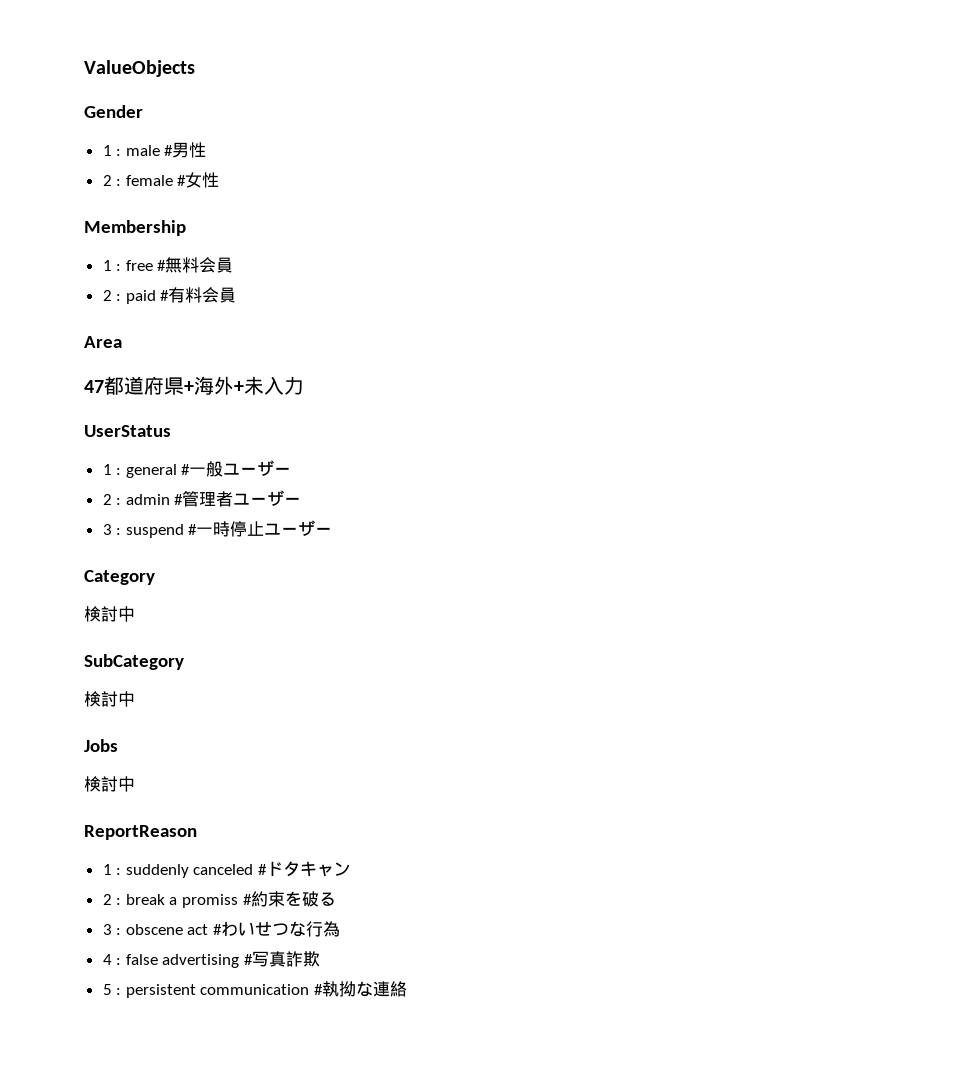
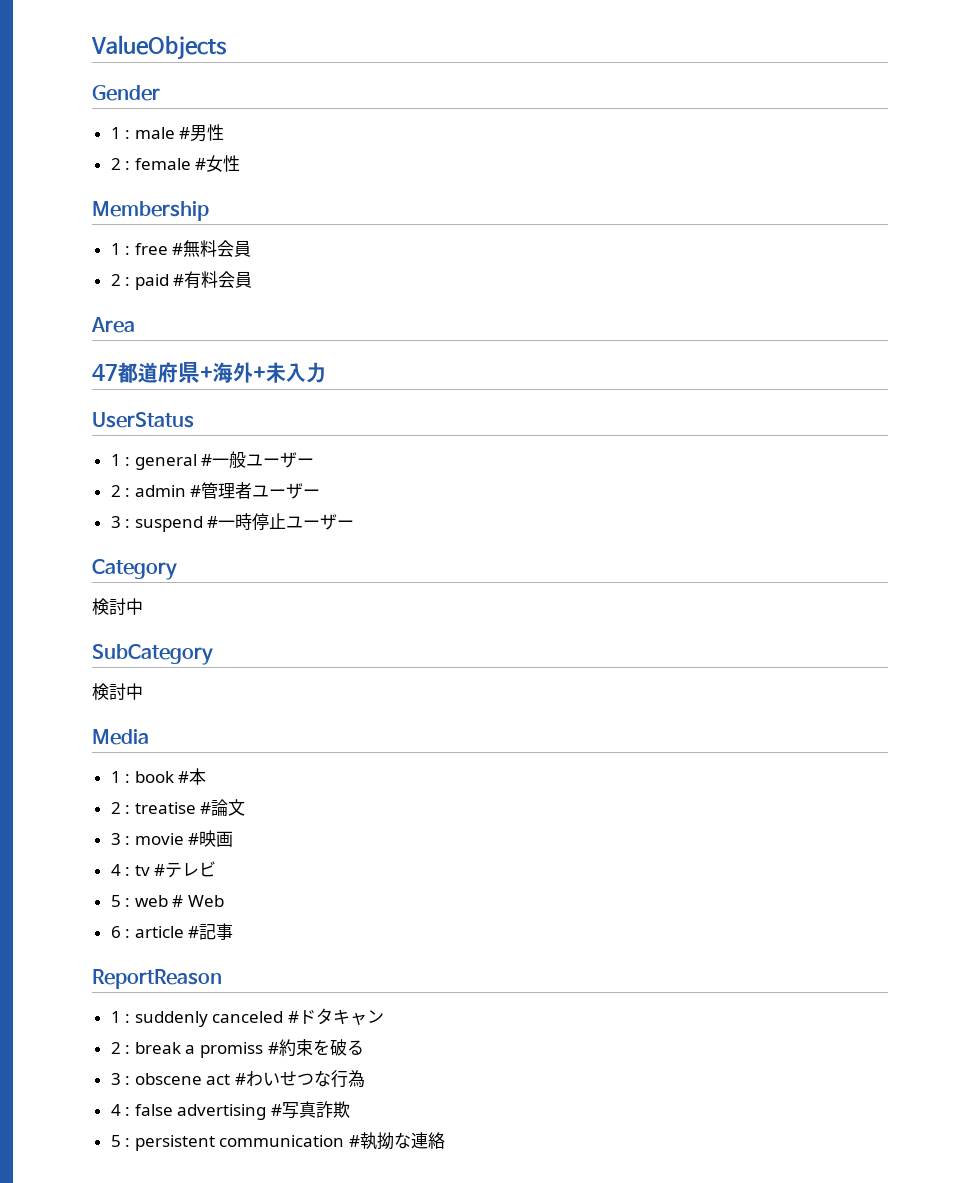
- Jobs
- 検討中
+ Media
+ 1 : book #本
+ 2 : treatise #論文
+ 3 : movie #映画
+ 4 : tv #テレビ
+ 5 : web # Web
+ 6 : article #記事

